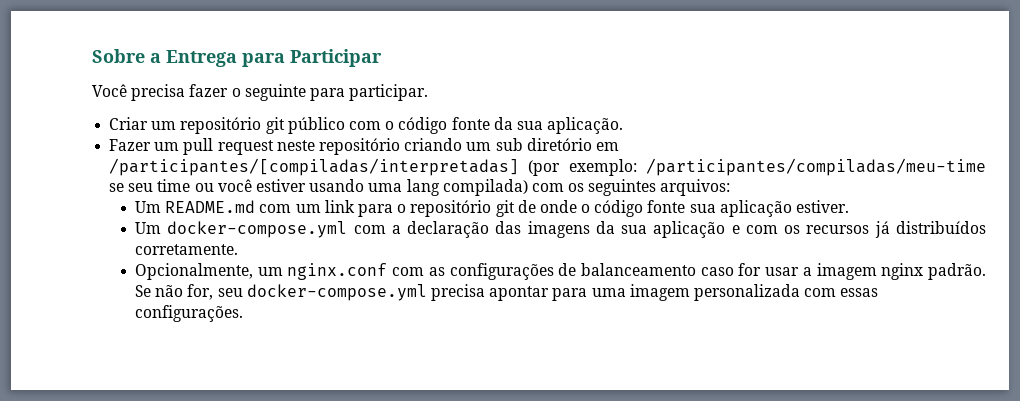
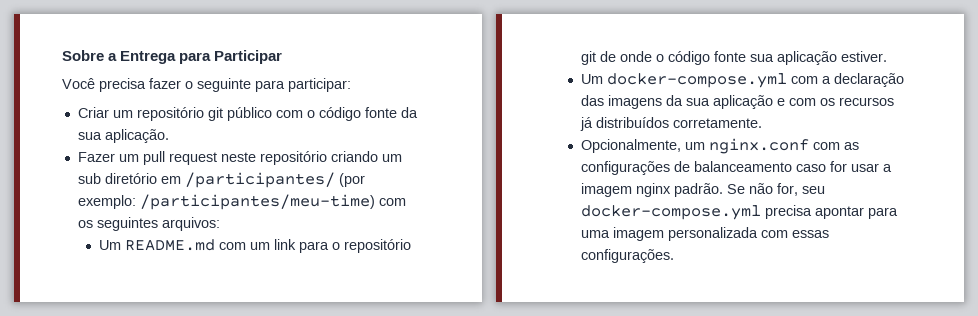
- Você precisa fazer o seguinte para participar.
+ Você precisa fazer o seguinte para participar:
- Fazer um pull request neste repositório criando um sub diretório em /participantes/[compiladas/interpretadas] (por exemplo: /participantes/compiladas/meu-time se seu time ou você estiver usando uma lang compilada) com os seguintes arquivos:
+ Fazer um pull request neste repositório criando um sub diretório em /participantes/ (por exemplo: /participantes/meu-time) com os seguintes arquivos:

